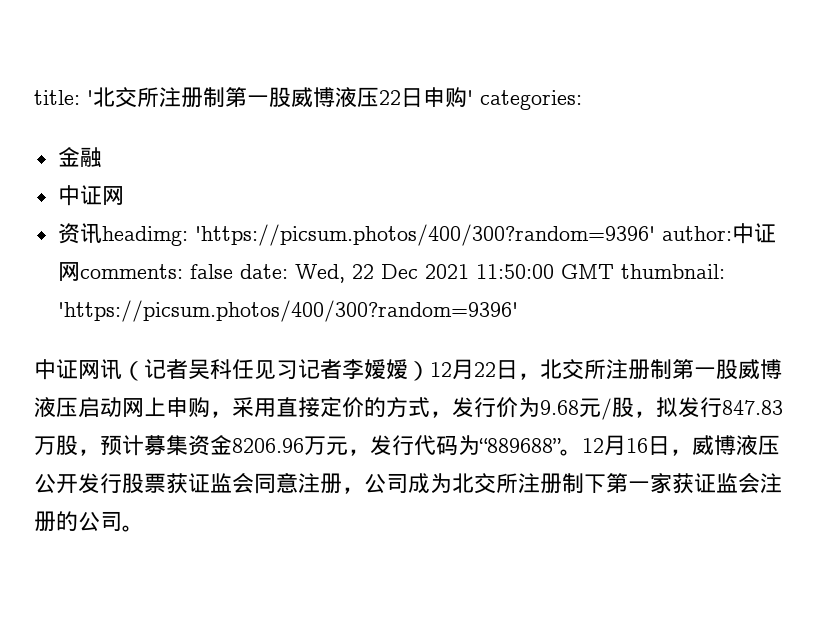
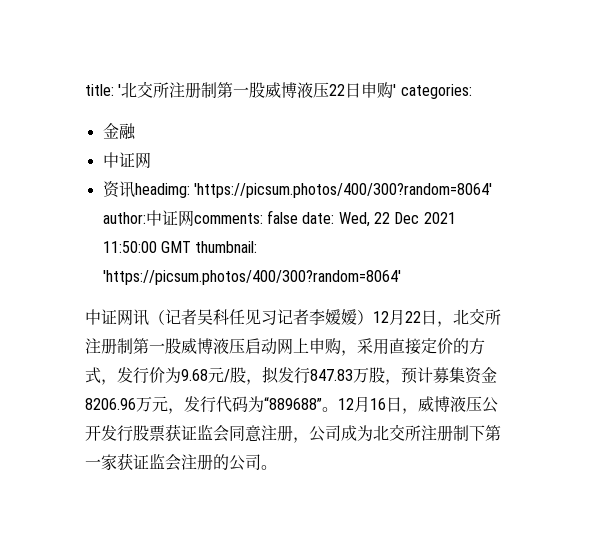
- 资讯headimg: 'https://picsum.photos/400/300?random=9396' author:中证网comments: false date: Wed, 22 Dec 2021 11:50:00 GMT thumbnail: 'https://picsum.photos/400/300?random=9396'
+ 资讯headimg: 'https://picsum.photos/400/300?random=8064' author:中证网comments: false date: Wed, 22 Dec 2021 11:50:00 GMT thumbnail: 'https://picsum.photos/400/300?random=8064'

